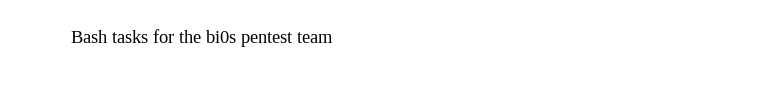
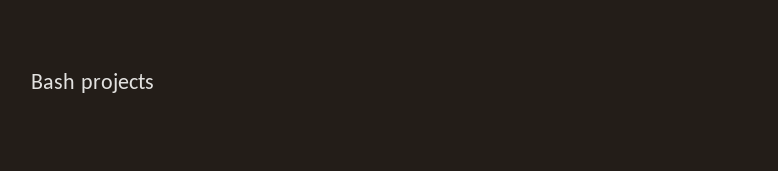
- Bash tasks for the bi0s pentest team
+ Bash projects

